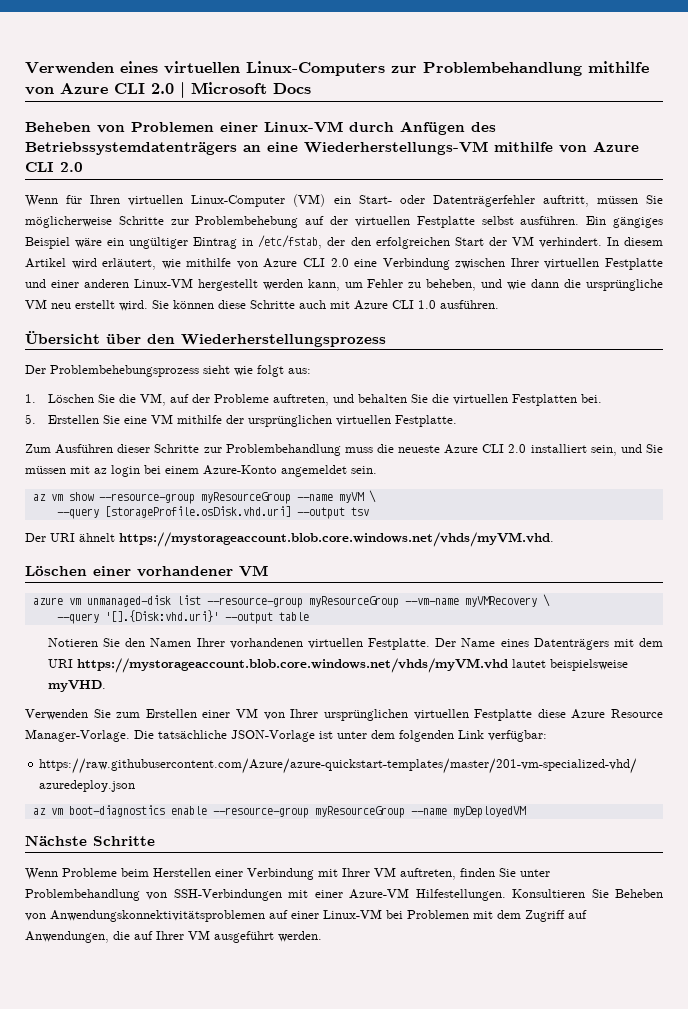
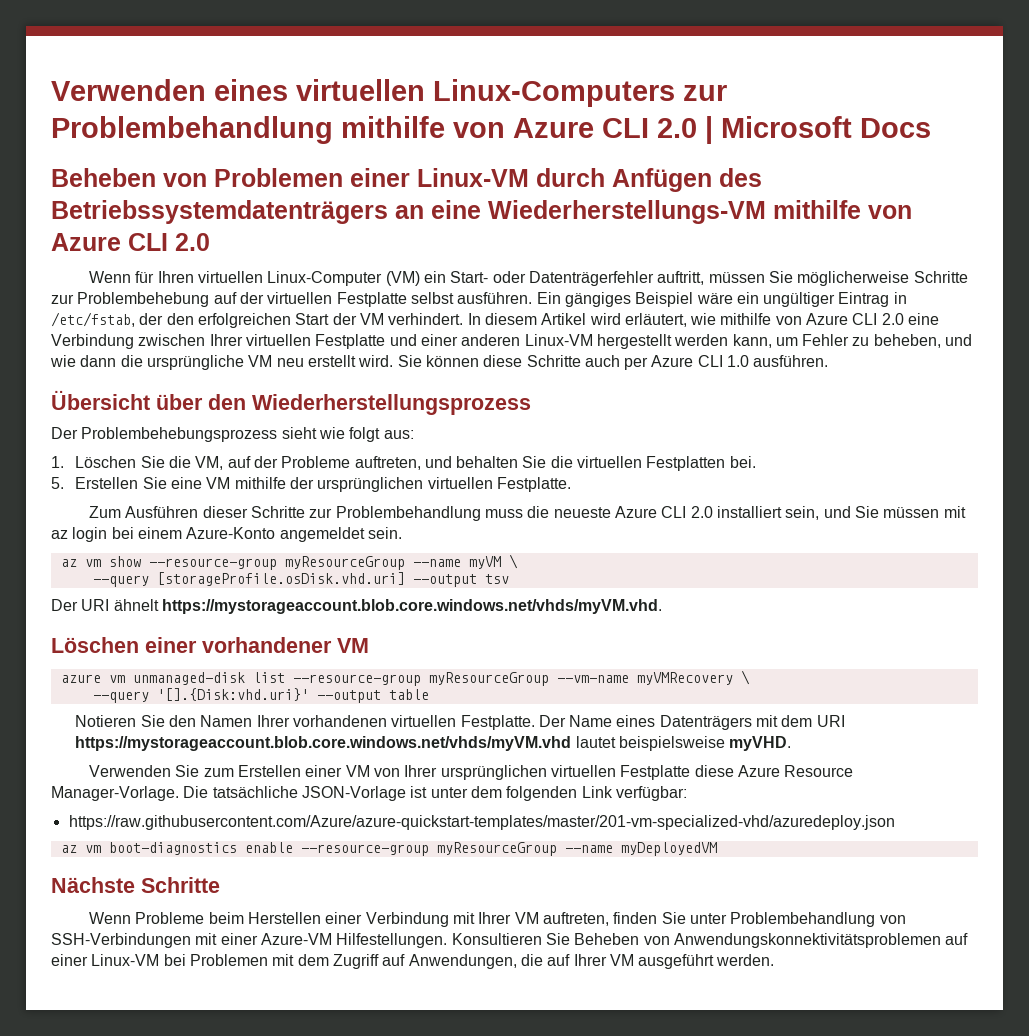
- Sie können diese Schritte auch mit Azure CLI 1.0 ausführen.
+ Sie können diese Schritte auch per Azure CLI 1.0 ausführen.

